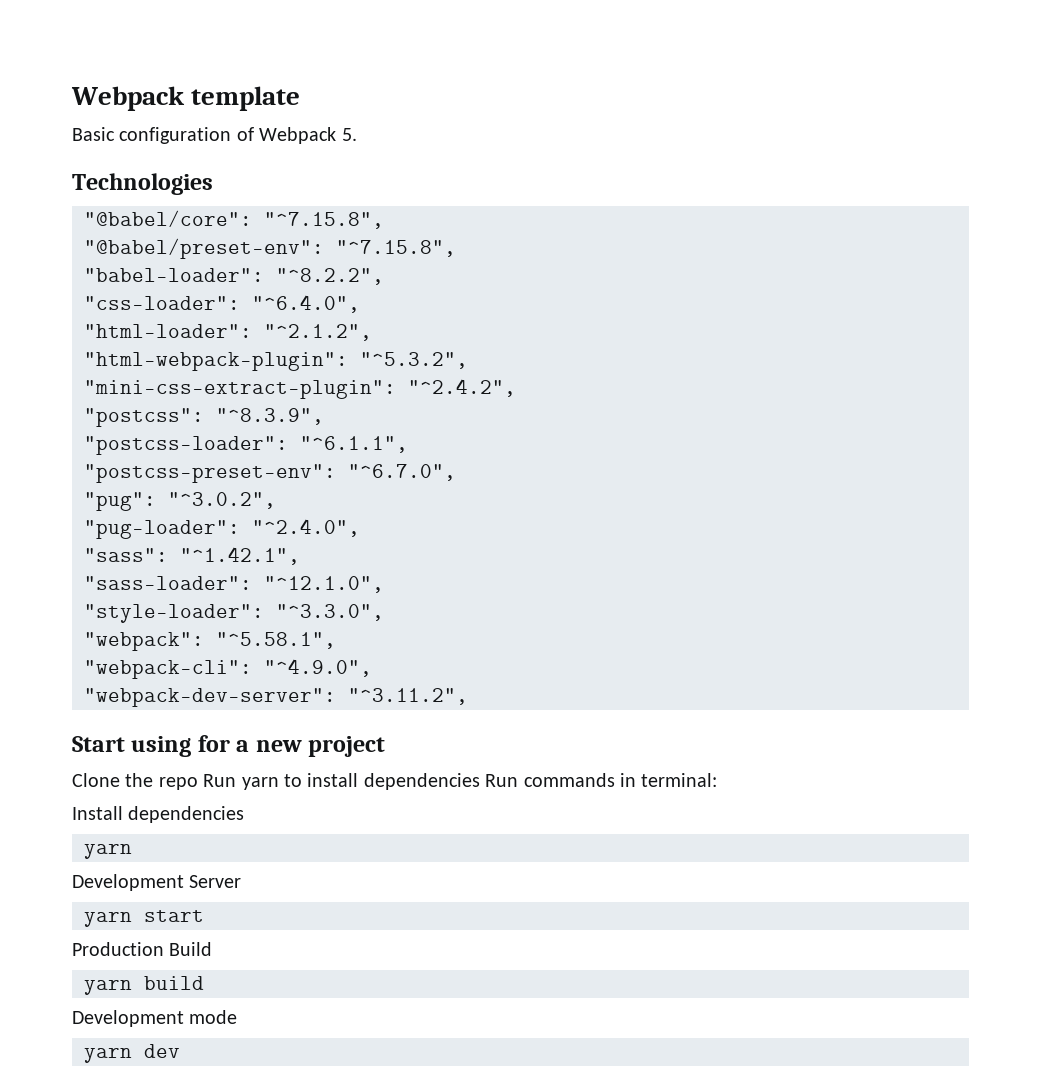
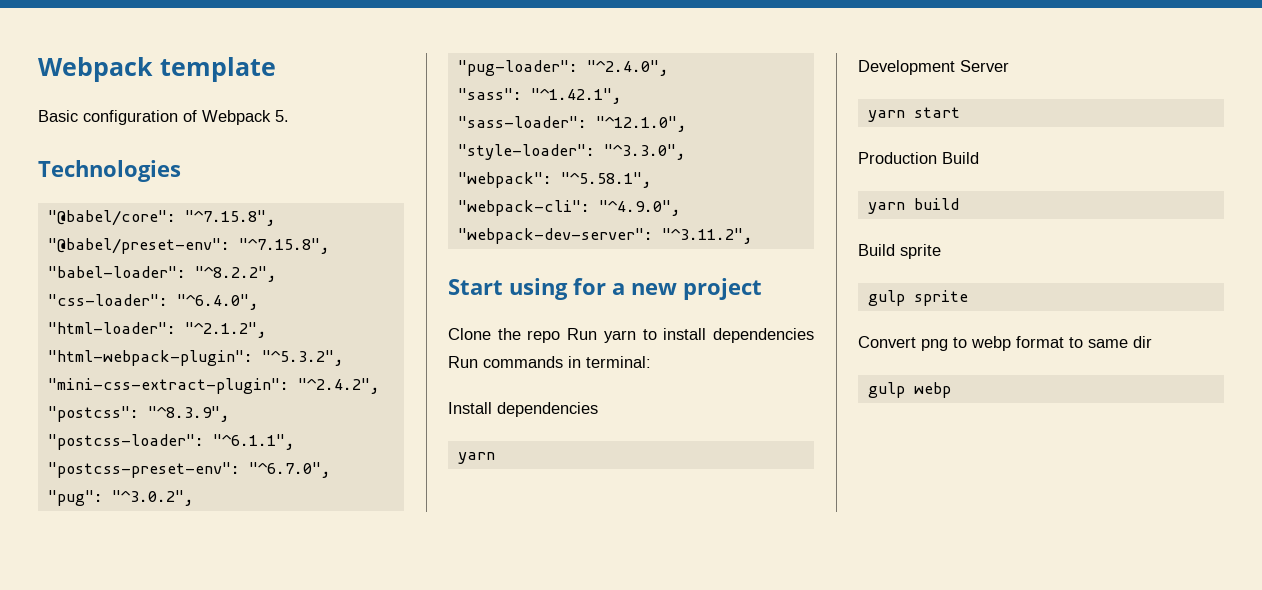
- Development mode
- yarn dev
+ Build sprite
+ gulp sprite
+ Convert png to webp format to same dir
+ gulp webp

